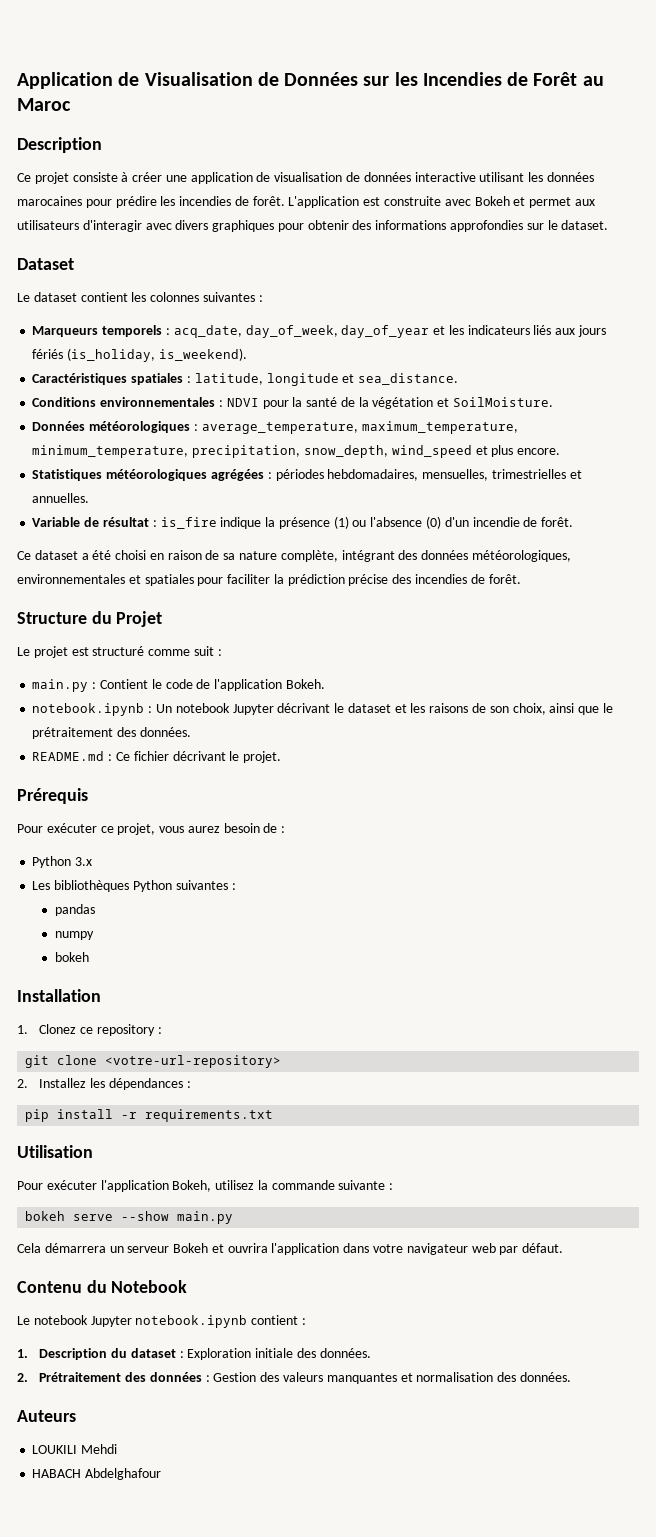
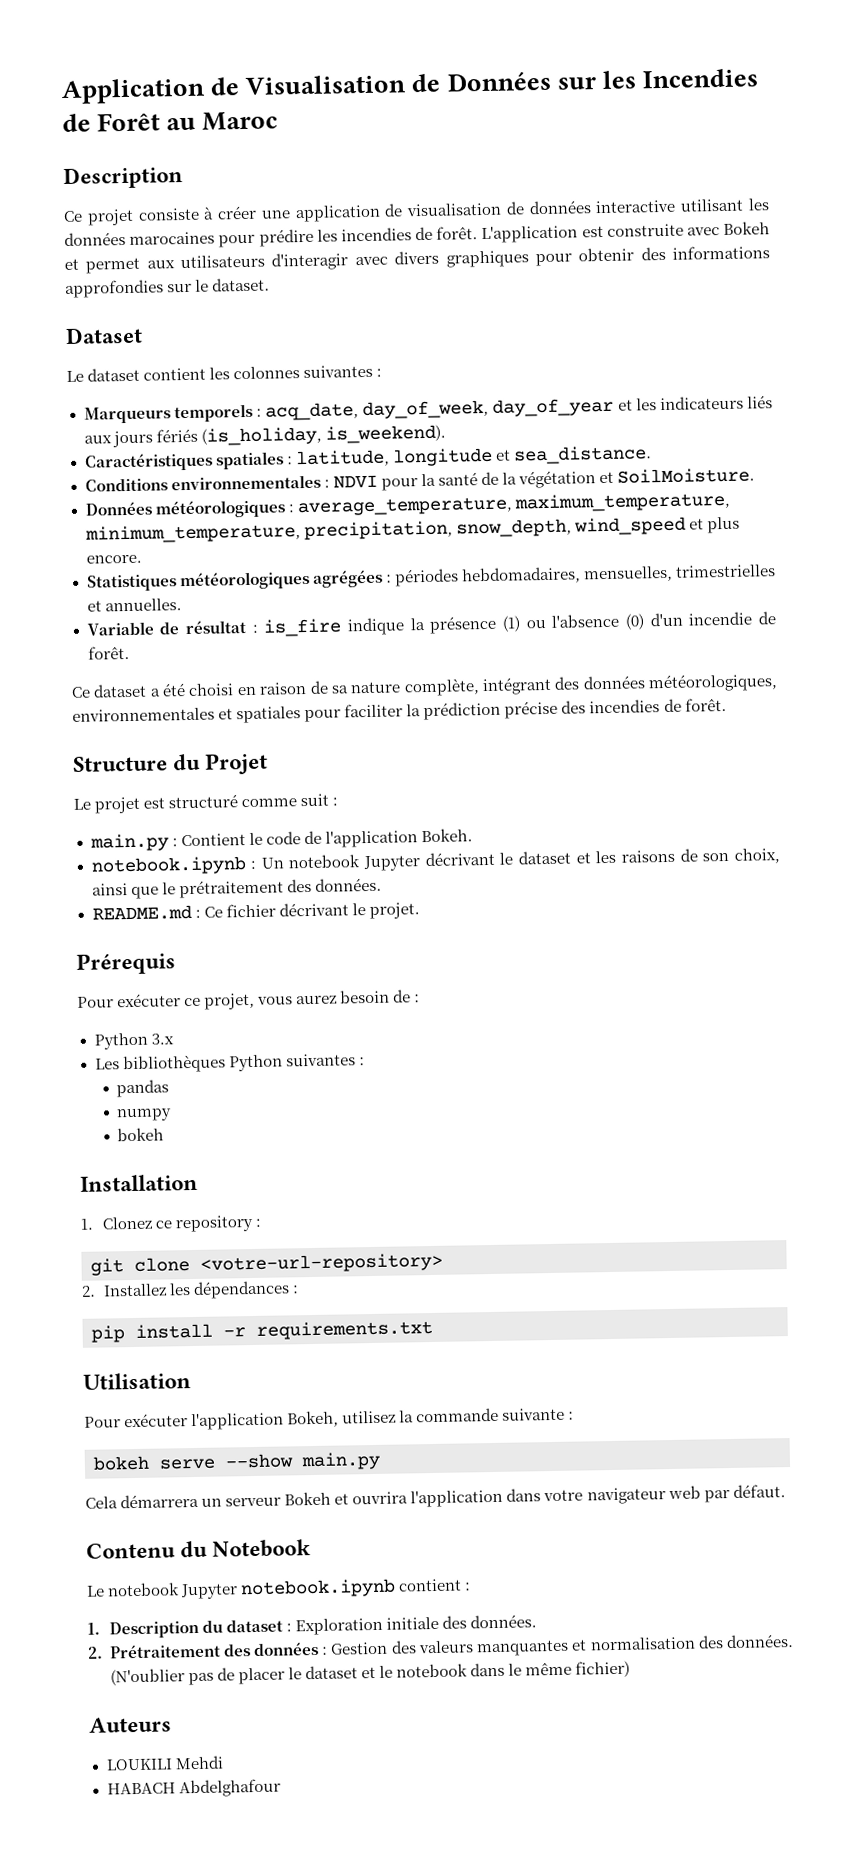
+ (N'oublier pas de placer le dataset et le notebook dans le même fichier)

